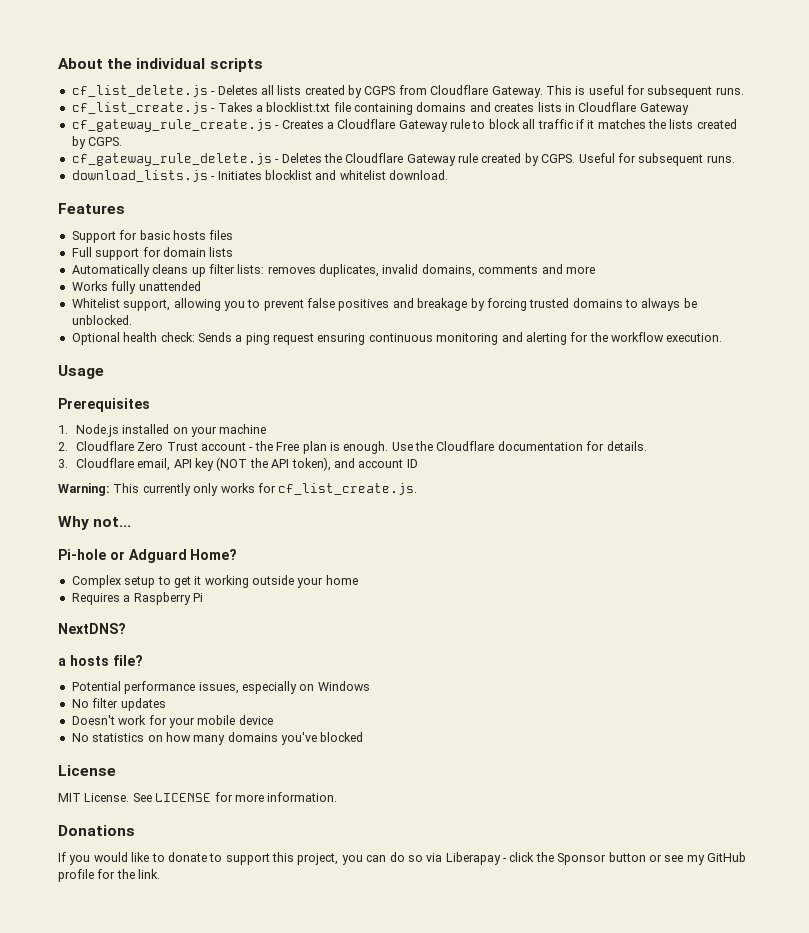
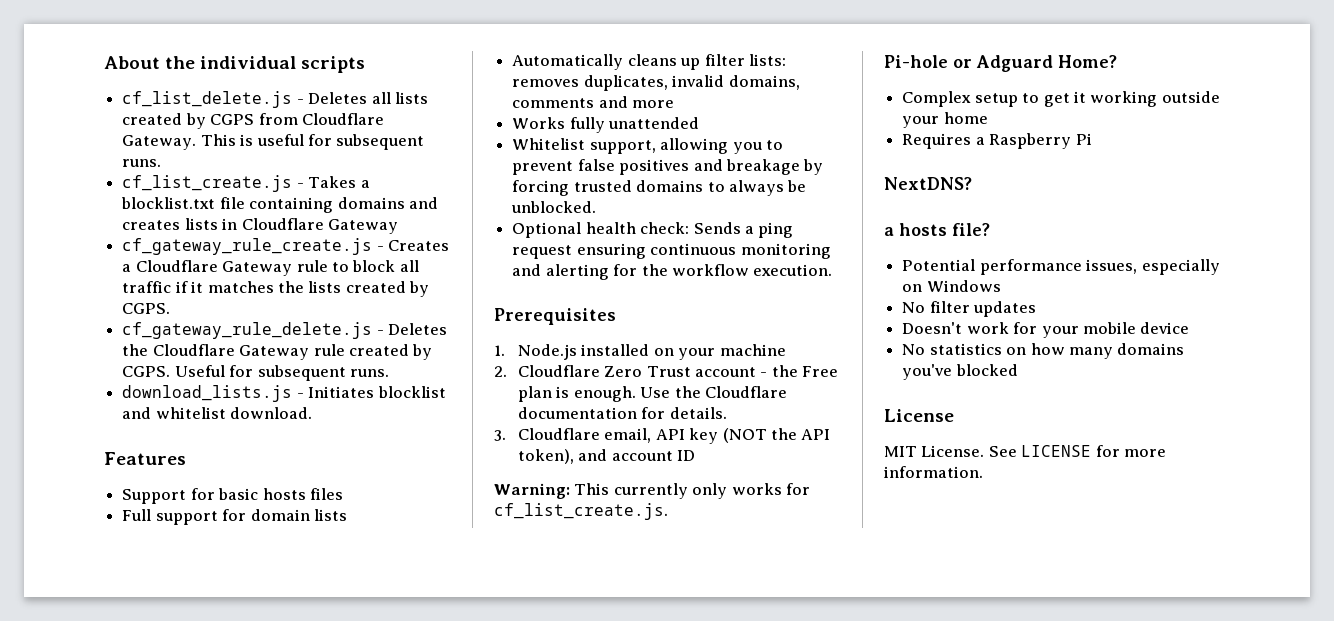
- Usage
- Why not...
- Donations
- If you would like to donate to support this project, you can do so via Liberapay - click the Sponsor button or see my GitHub profile for the link.

